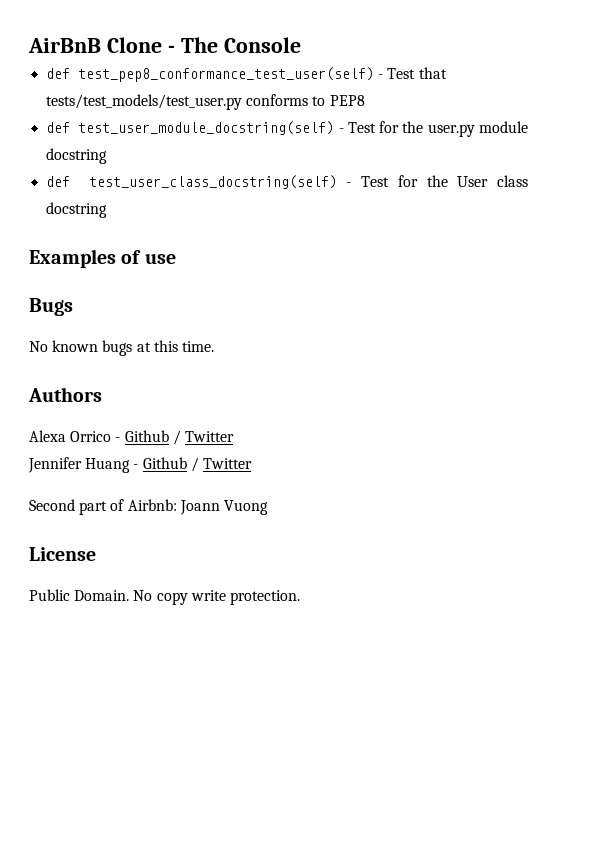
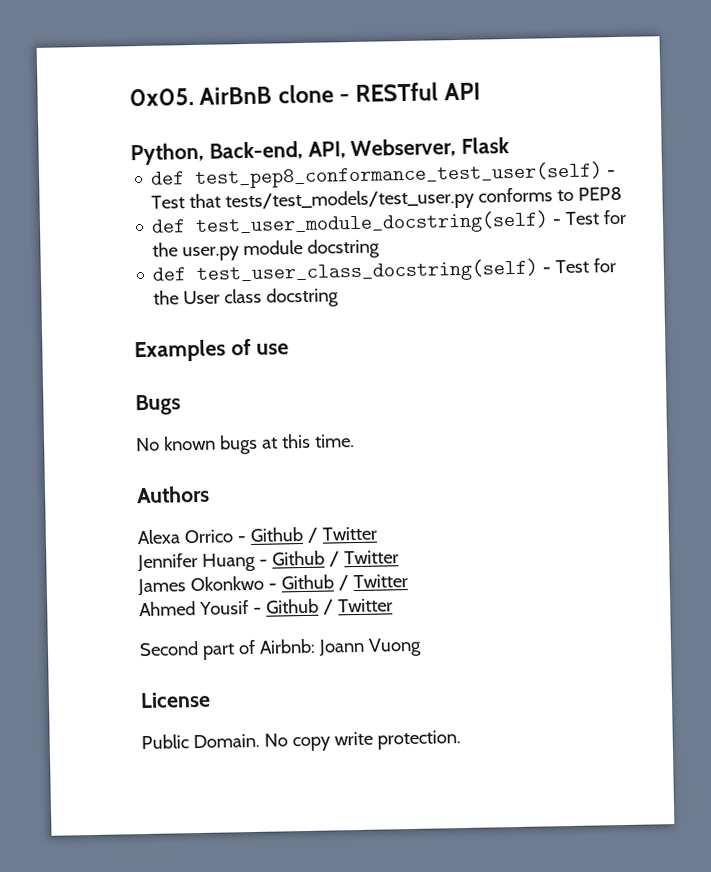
- AirBnB Clone - The Console
+ 0x05. AirBnB clone - RESTful API
+ Python, Back-end, API, Webserver, Flask
+ James Okonkwo - Github / Twitter
+ Ahmed Yousif - Github / Twitter

